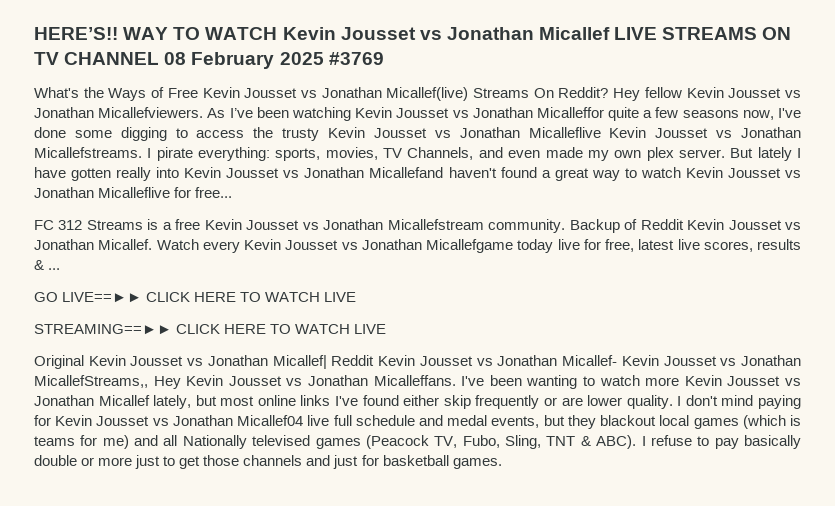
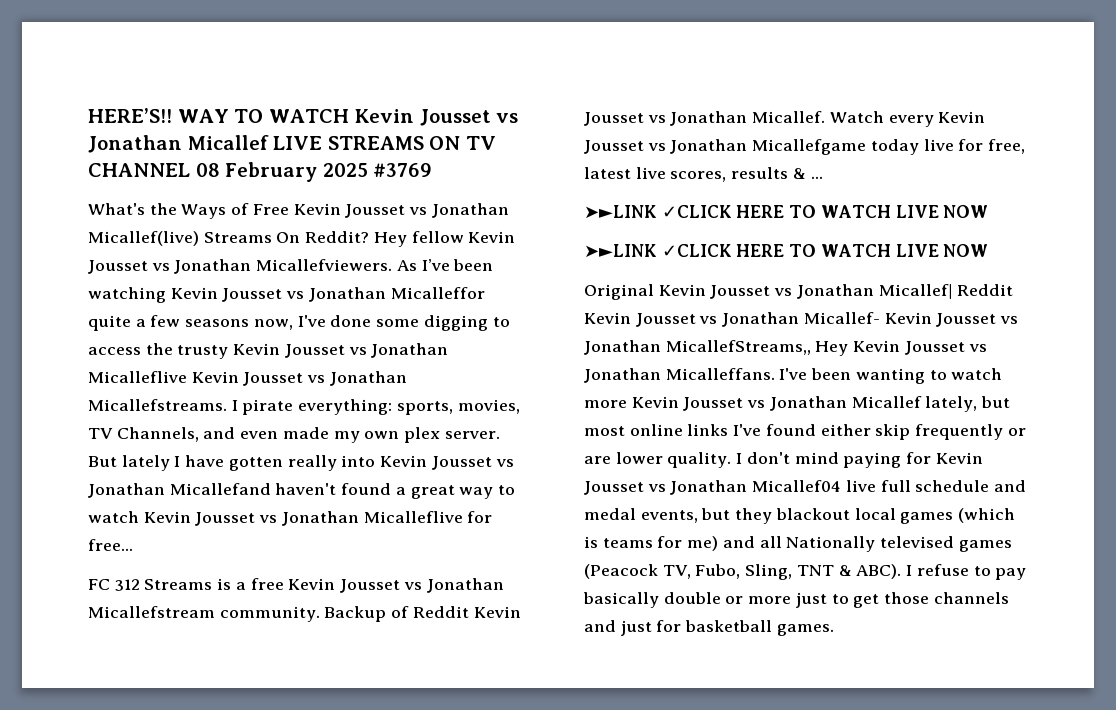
  Watch every Kevin Jousset vs Jonathan Micallefgame today live for free, latest live scores, results & ...
- GO LIVE==►► CLICK HERE TO WATCH LIVE
- STREAMING==►► CLICK HERE TO WATCH LIVE
+ ➤►LINK ✓CLICK HERE TO WATCH LIVE NOW
+ ➤►LINK ✓CLICK HERE TO WATCH LIVE NOW

